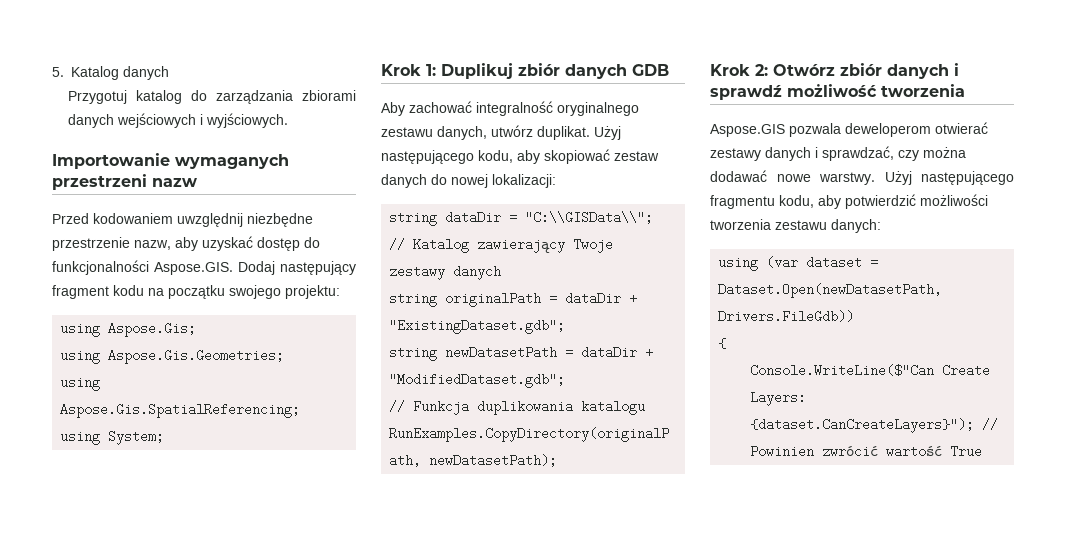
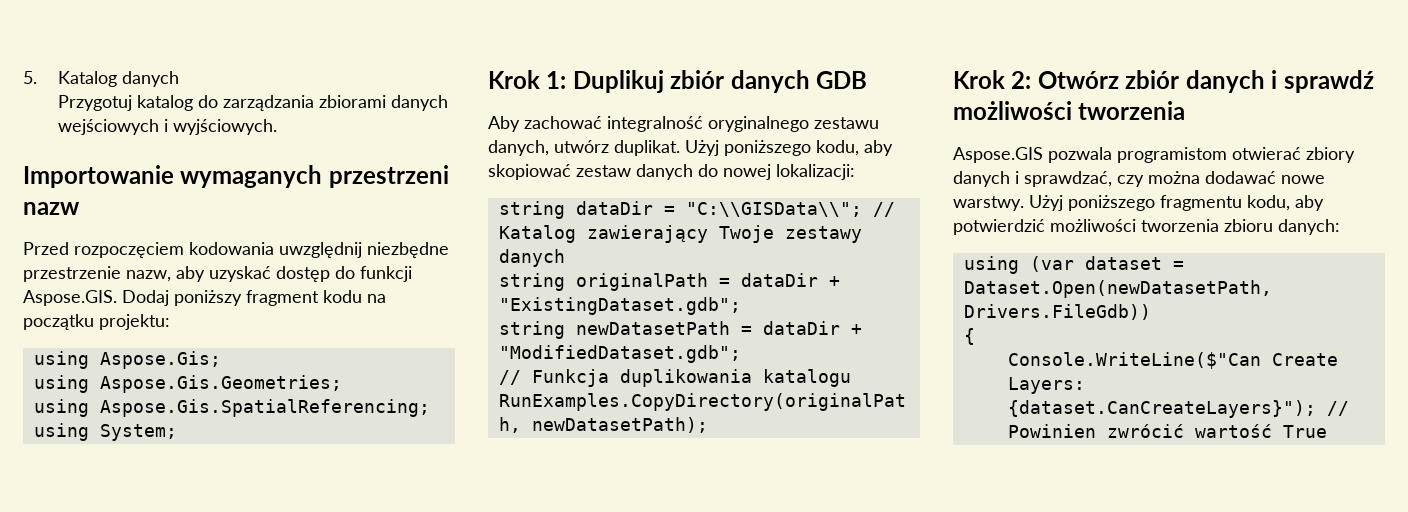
- Przed kodowaniem uwzględnij niezbędne przestrzenie nazw, aby uzyskać dostęp do funkcjonalności Aspose.GIS. Dodaj następujący fragment kodu na początku swojego projektu:
+ Przed rozpoczęciem kodowania uwzględnij niezbędne przestrzenie nazw, aby uzyskać dostęp do funkcji Aspose.GIS. Dodaj poniższy fragment kodu na początku projektu:
- Użyj następującego kodu, aby skopiować zestaw danych do nowej lokalizacji:
+ Użyj poniższego kodu, aby skopiować zestaw danych do nowej lokalizacji:
- Krok 2: Otwórz zbiór danych i sprawdź możliwość tworzenia
+ Krok 2: Otwórz zbiór danych i sprawdź możliwości tworzenia
- Aspose.GIS pozwala deweloperom otwierać zestawy danych i sprawdzać, czy można dodawać nowe warstwy.
+ Aspose.GIS pozwala programistom otwierać zbiory danych i sprawdzać, czy można dodawać nowe warstwy.
- Użyj następującego fragmentu kodu, aby potwierdzić możliwości tworzenia zestawu danych:
+ Użyj poniższego fragmentu kodu, aby potwierdzić możliwości tworzenia zbioru danych:

